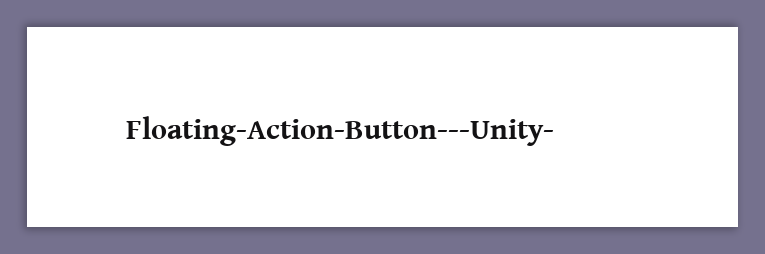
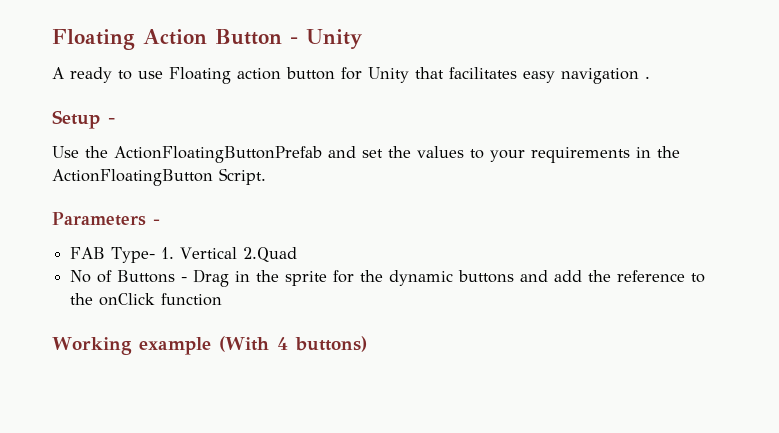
- Floating-Action-Button---Unity-
+ Floating Action Button - Unity
+ A ready to use Floating action button for Unity that facilitates easy navigation .
+ Setup -
+ Use the ActionFloatingButtonPrefab and set the values to your requirements in the ActionFloatingButton Script.
+ Parameters -
+ FAB Type- 1. Vertical 2.Quad
+ No of Buttons - Drag in the sprite for the dynamic buttons and add the reference to the onClick function
+ Working example (With 4 buttons)

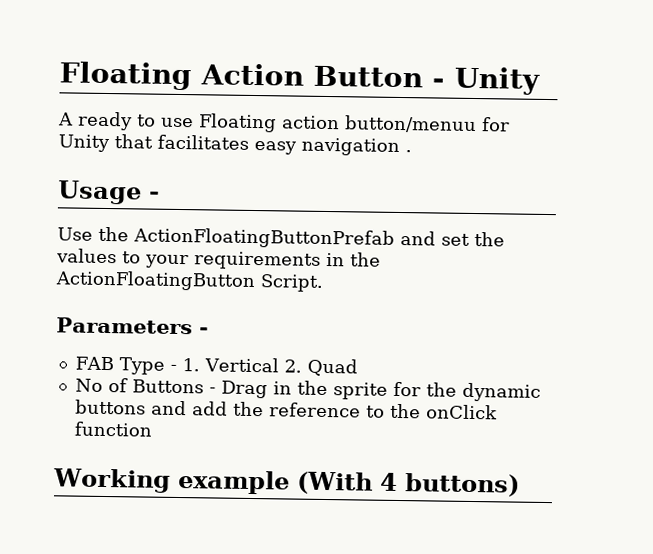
- A ready to use Floating action button for Unity that facilitates easy navigation .
+ A ready to use Floating action button/menuu for Unity that facilitates easy navigation .
- Setup -
+ Usage -
- FAB Type- 1. Vertical 2.Quad
+ FAB Type - 1. Vertical 2. Quad

